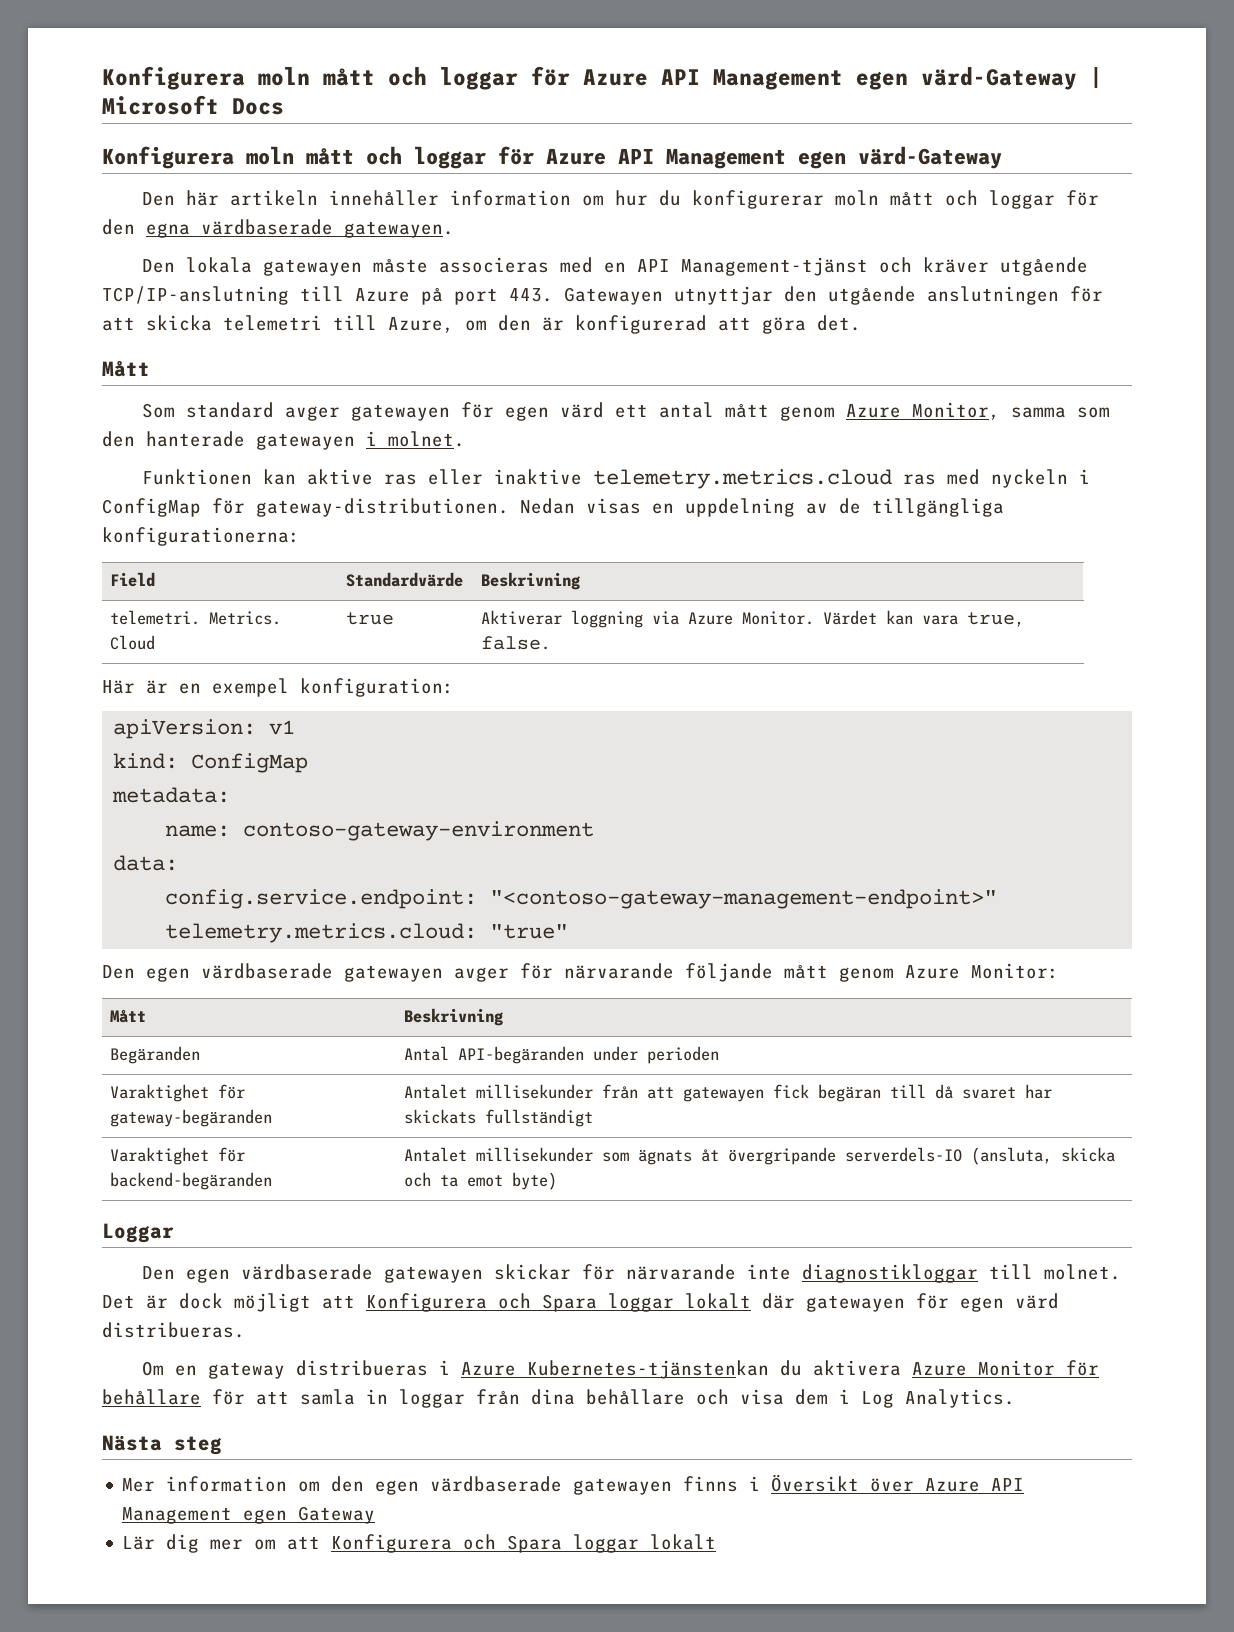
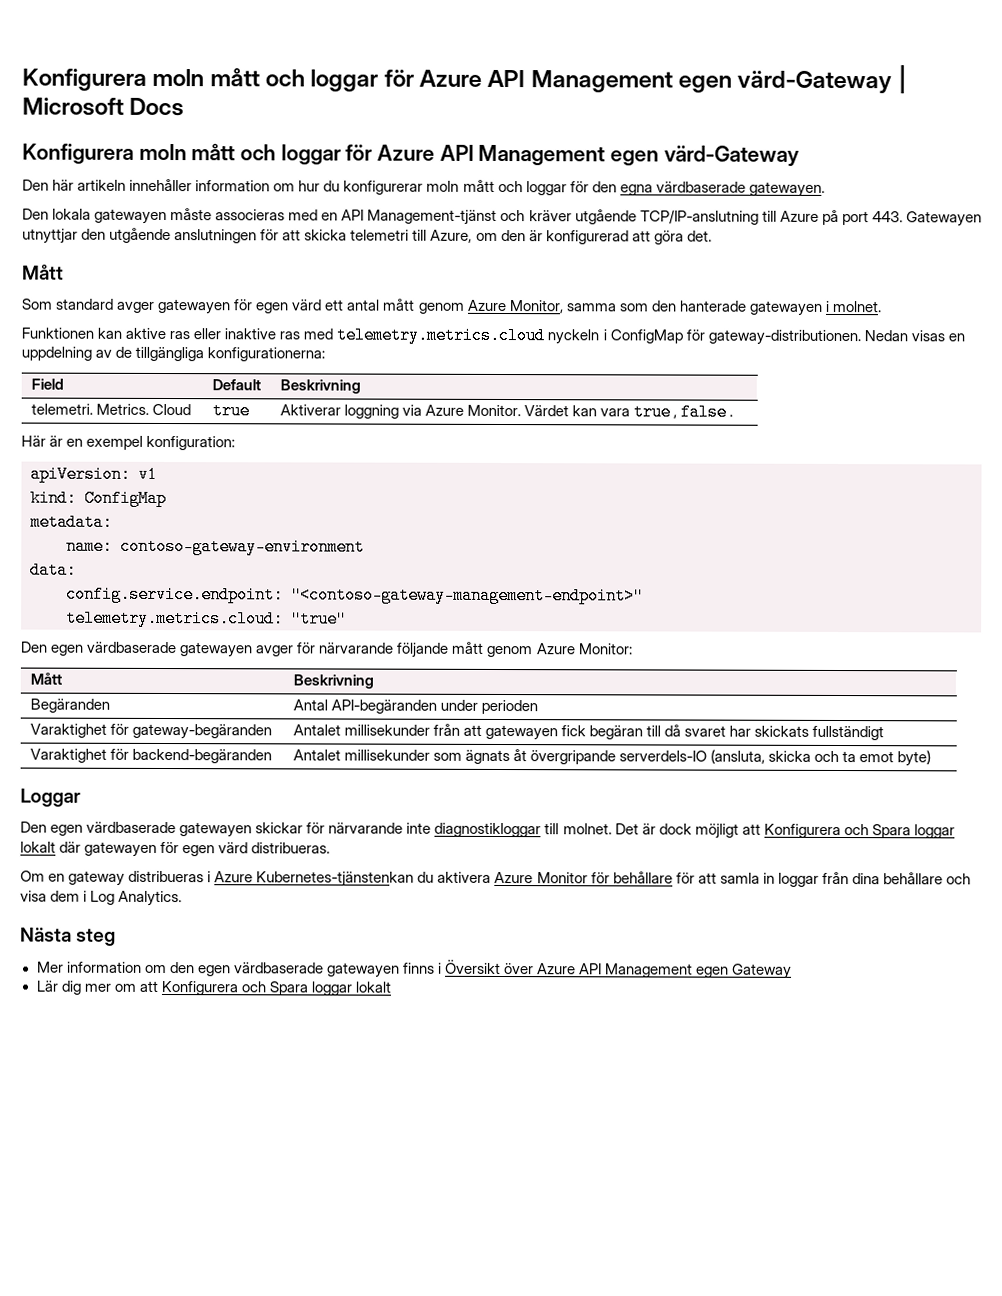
- Funktionen kan aktive ras eller inaktive telemetry.metrics.cloud ras med nyckeln i ConfigMap för gateway-distributionen.
+ Funktionen kan aktive ras eller inaktive ras med telemetry.metrics.cloud nyckeln i ConfigMap för gateway-distributionen.
- Field | Standardvärde | Beskrivning
+ Field | Default | Beskrivning
- telemetri. Metrics. Cloud | true | Aktiverar loggning via Azure Monitor. Värdet kan vara true, false.
+ telemetri. Metrics. Cloud | true | Aktiverar loggning via Azure Monitor. Värdet kan vara true , false .

